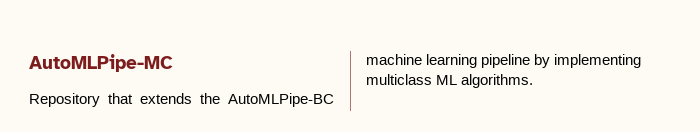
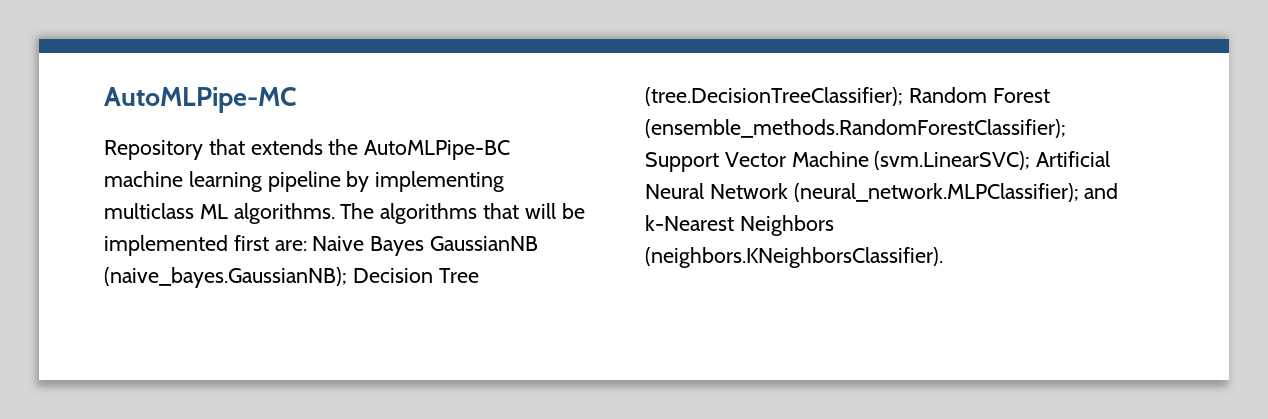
+ The algorithms that will be implemented first are: Naive Bayes GaussianNB (naive_bayes.GaussianNB); Decision Tree (tree.DecisionTreeClassifier); Random Forest (ensemble_methods.RandomForestClassifier); Support Vector Machine (svm.LinearSVC); Artificial Neural Network (neural_network.MLPClassifier); and k-Nearest Neighbors (neighbors.KNeighborsClassifier).

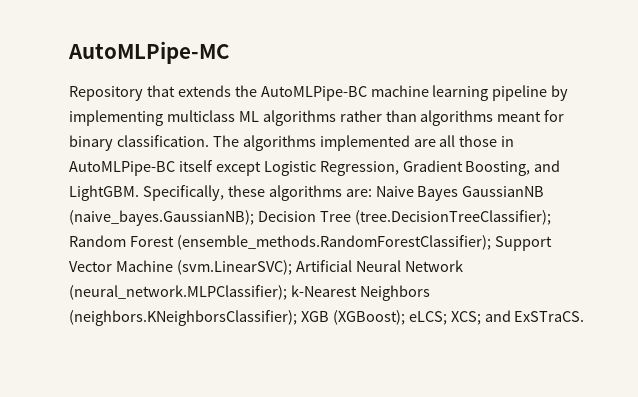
- Repository that extends the AutoMLPipe-BC machine learning pipeline by implementing multiclass ML algorithms. The algorithms that will be implemented first are: Naive Bayes GaussianNB (naive_bayes.GaussianNB); Decision Tree (tree.DecisionTreeClassifier); Random Forest (ensemble_methods.RandomForestClassifier); Support Vector Machine (svm.LinearSVC); Artificial Neural Network (neural_network.MLPClassifier); and k-Nearest Neighbors (neighbors.KNeighborsClassifier).
+ Repository that extends the AutoMLPipe-BC machine learning pipeline by implementing multiclass ML algorithms rather than algorithms meant for binary classification. The algorithms implemented are all those in AutoMLPipe-BC itself except Logistic Regression, Gradient Boosting, and LightGBM. Specifically, these algorithms are: Naive Bayes GaussianNB (naive_bayes.GaussianNB); Decision Tree (tree.DecisionTreeClassifier); Random Forest (ensemble_methods.RandomForestClassifier); Support Vector Machine (svm.LinearSVC); Artificial Neural Network (neural_network.MLPClassifier); k-Nearest Neighbors (neighbors.KNeighborsClassifier); XGB (XGBoost); eLCS; XCS; and ExSTraCS.

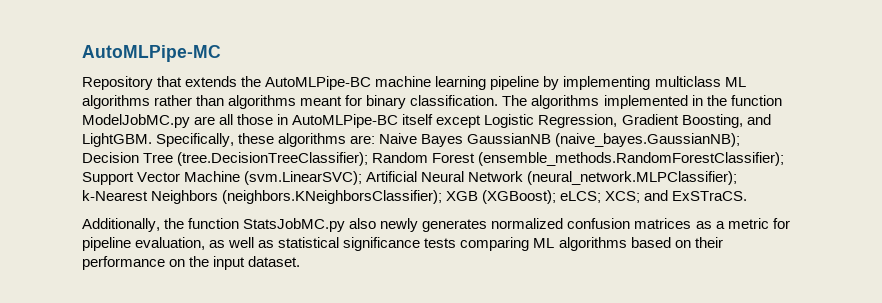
- The algorithms implemented are all those in AutoMLPipe-BC itself except Logistic Regression, Gradient Boosting, and LightGBM.
+ The algorithms implemented in the function ModelJobMC.py are all those in AutoMLPipe-BC itself except Logistic Regression, Gradient Boosting, and LightGBM.
+ Additionally, the function StatsJobMC.py also newly generates normalized confusion matrices as a metric for pipeline evaluation, as well as statistical significance tests comparing ML algorithms based on their performance on the input dataset.

